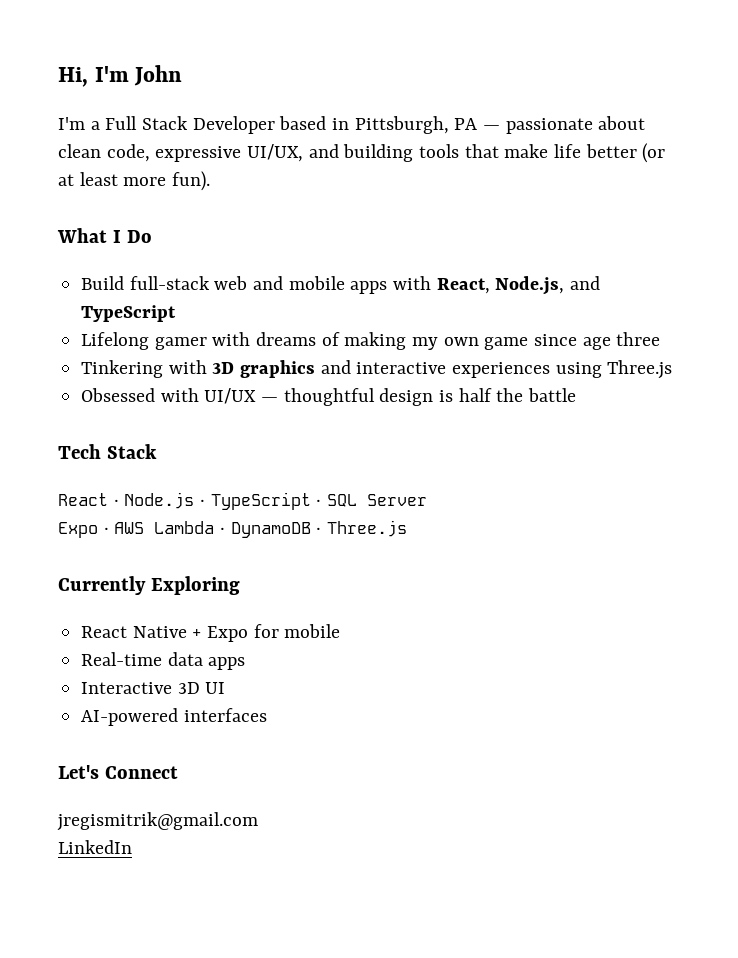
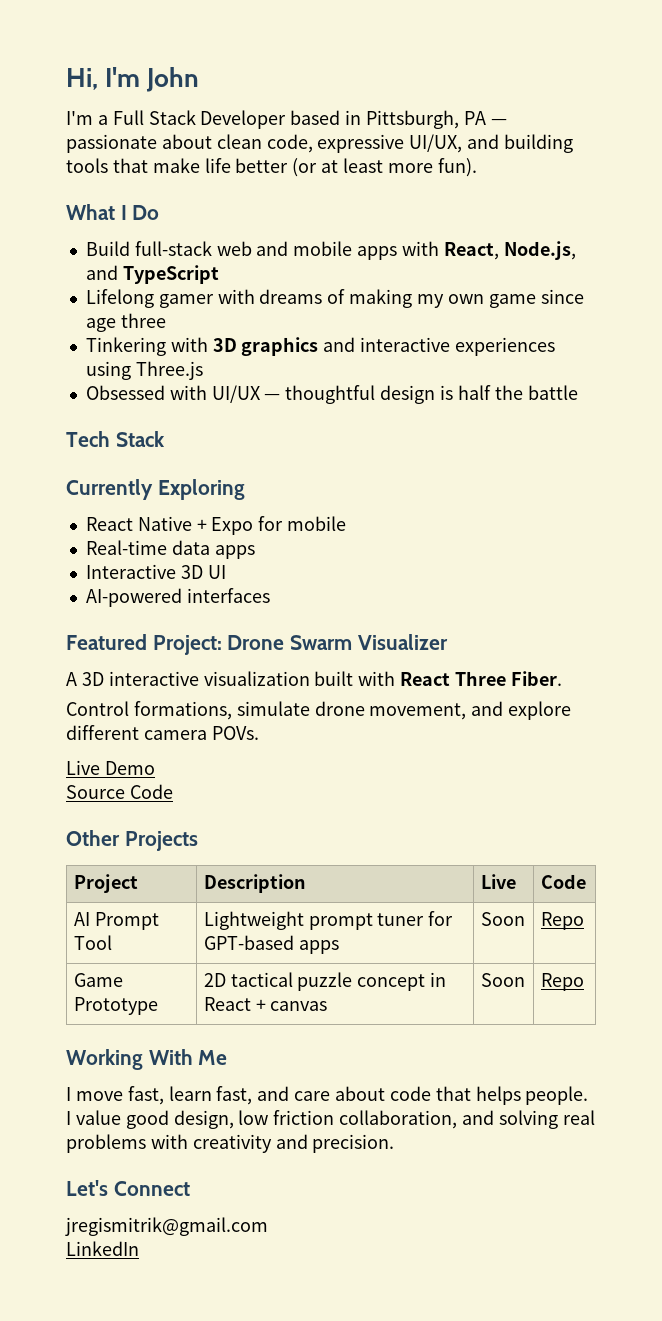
- React · Node.js · TypeScript · SQL Server
- Expo · AWS Lambda · DynamoDB · Three.js
+ Featured Project: Drone Swarm Visualizer
+ A 3D interactive visualization built with React Three Fiber.
+ Control formations, simulate drone movement, and explore different camera POVs.
+ Live Demo
+ Source Code
+ Other Projects
+ Project | Description | Live | Code
+ AI Prompt Tool | Lightweight prompt tuner for GPT-based apps | Soon | Repo
+ Game Prototype | 2D tactical puzzle concept in React + canvas | Soon | Repo
+ Working With Me
+ I move fast, learn fast, and care about code that helps people. I value good design, low friction collaboration, and solving real problems with creativity and precision.

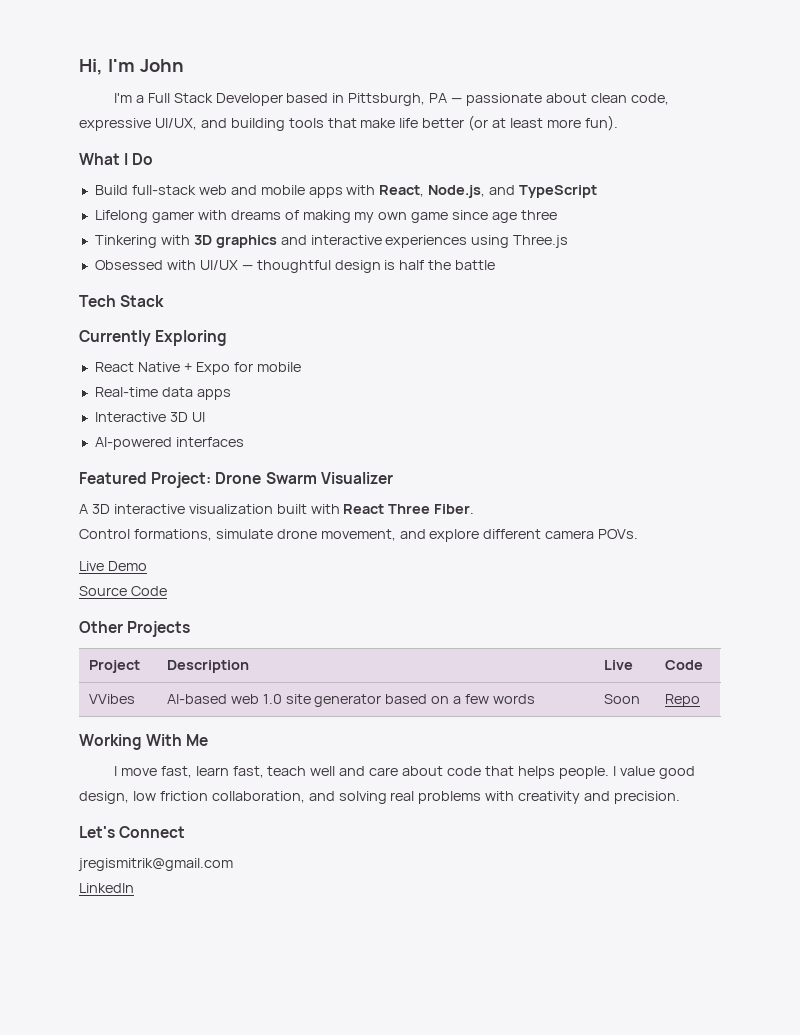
- AI Prompt Tool | Lightweight prompt tuner for GPT-based apps | Soon | Repo
- Game Prototype | 2D tactical puzzle concept in React + canvas | Soon | Repo
+ VVibes | AI-based web 1.0 site generator based on a few words | Soon | Repo
- I move fast, learn fast, and care about code that helps people.
+ I move fast, learn fast, teach well and care about code that helps people.

